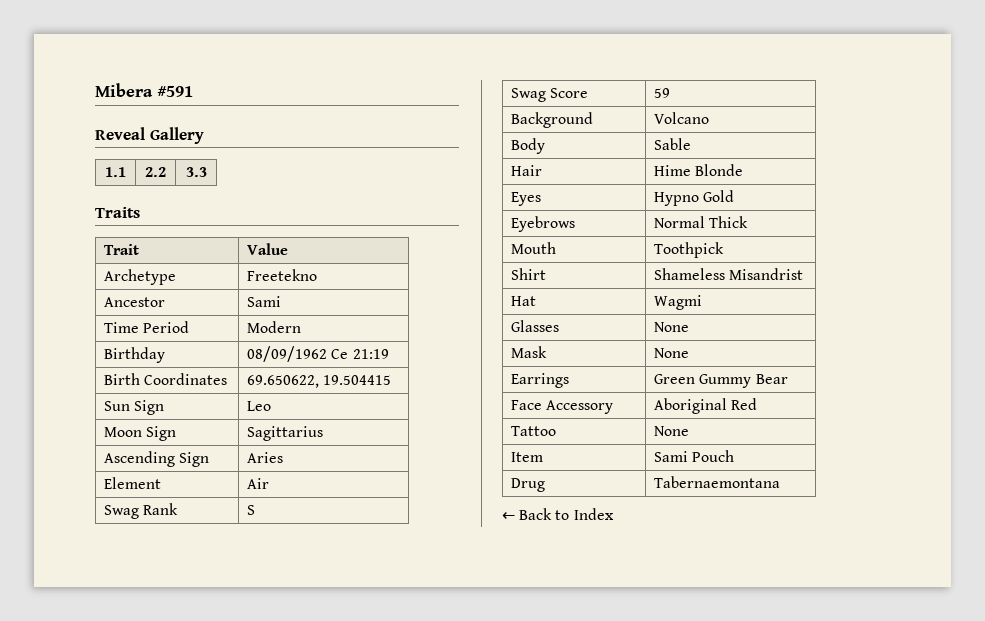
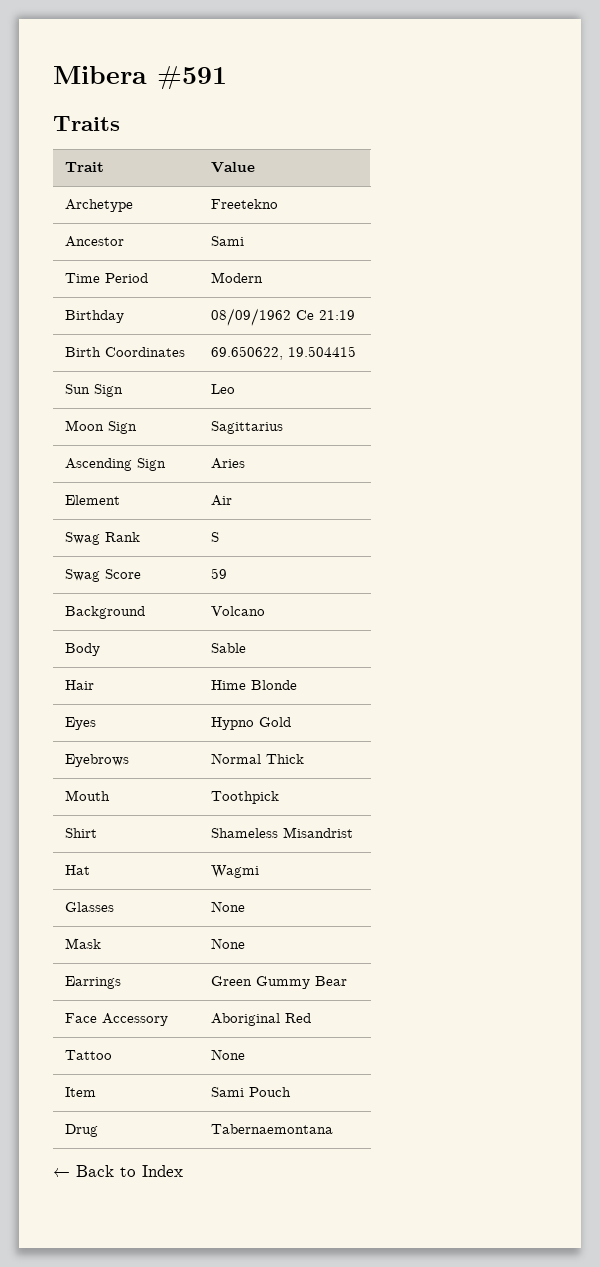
- Reveal Gallery
- 1.1 | 2.2 | 3.3

